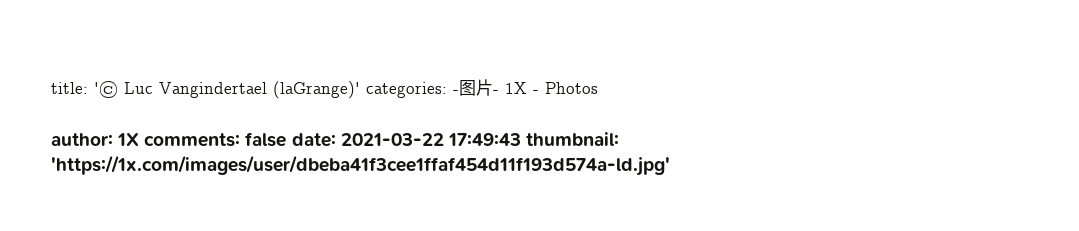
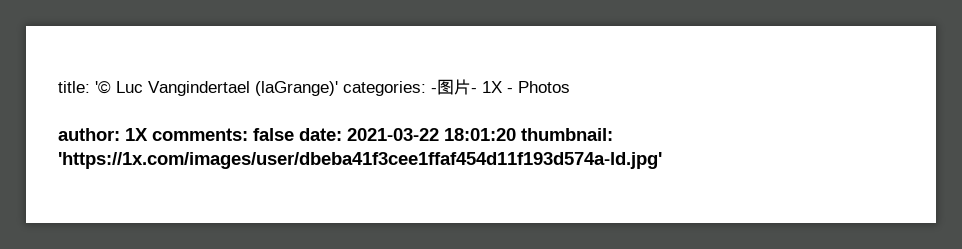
- author: 1X comments: false date: 2021-03-22 17:49:43 thumbnail: 'https://1x.com/images/user/dbeba41f3cee1ffaf454d11f193d574a-ld.jpg'
+ author: 1X comments: false date: 2021-03-22 18:01:20 thumbnail: 'https://1x.com/images/user/dbeba41f3cee1ffaf454d11f193d574a-ld.jpg'

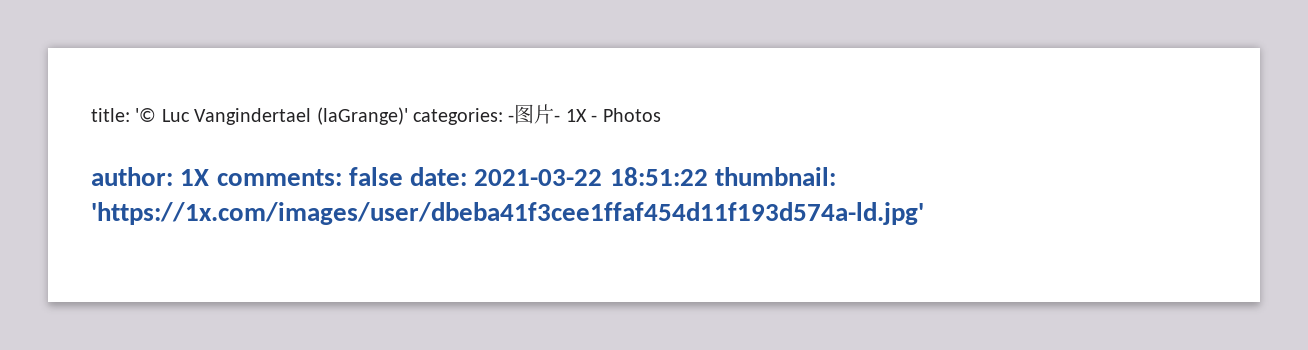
- author: 1X comments: false date: 2021-03-22 18:01:20 thumbnail: 'https://1x.com/images/user/dbeba41f3cee1ffaf454d11f193d574a-ld.jpg'
+ author: 1X comments: false date: 2021-03-22 18:51:22 thumbnail: 'https://1x.com/images/user/dbeba41f3cee1ffaf454d11f193d574a-ld.jpg'

